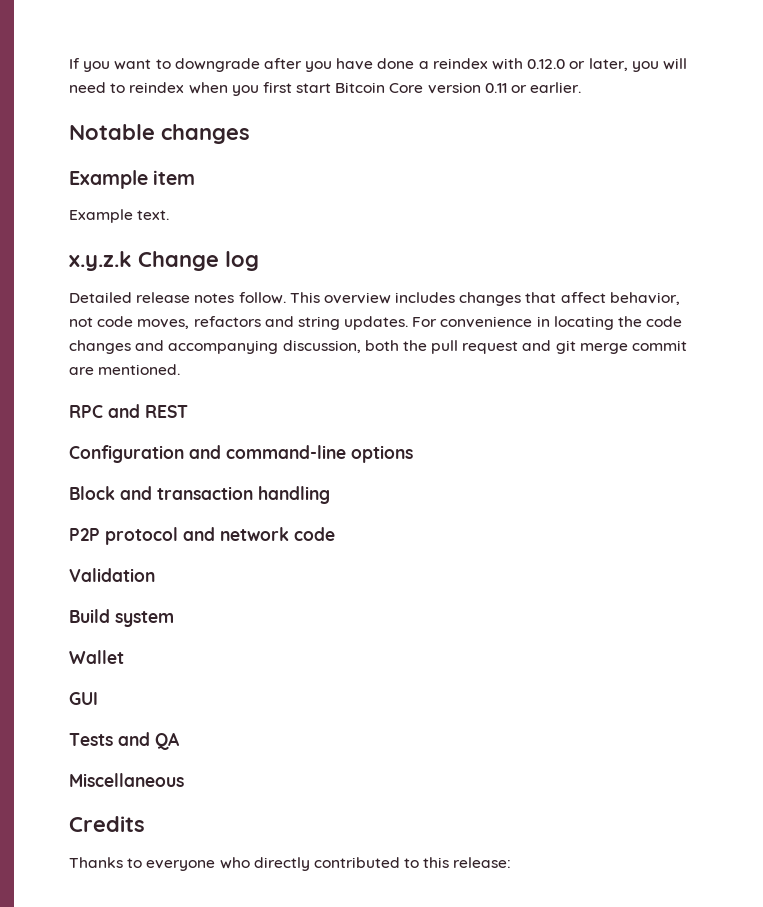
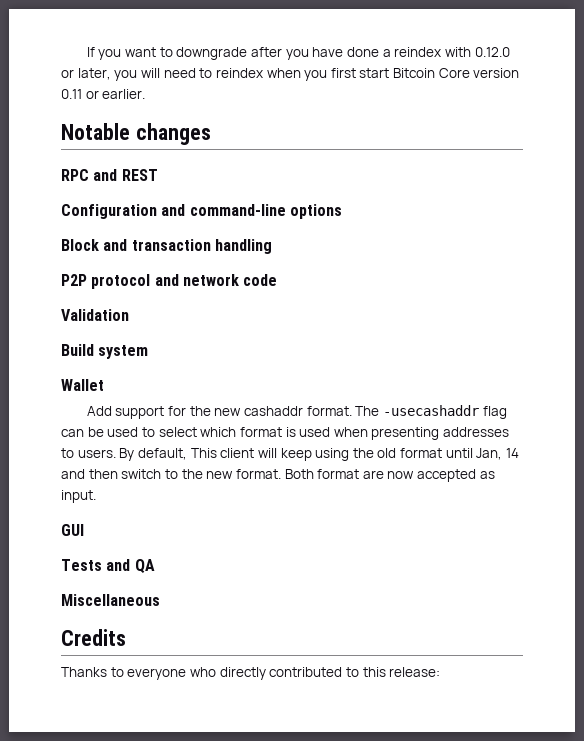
- Example item
- Example text.
- x.y.z.k Change log
- Detailed release notes follow. This overview includes changes that affect behavior, not code moves, refactors and string updates. For convenience in locating the code changes and accompanying discussion, both the pull request and git merge commit are mentioned.
+ Add support for the new cashaddr format. The -usecashaddr flag can be used to select which format is used when presenting addresses to users. By default, This client will keep using the old format until Jan, 14 and then switch to the new format. Both format are now accepted as input.

